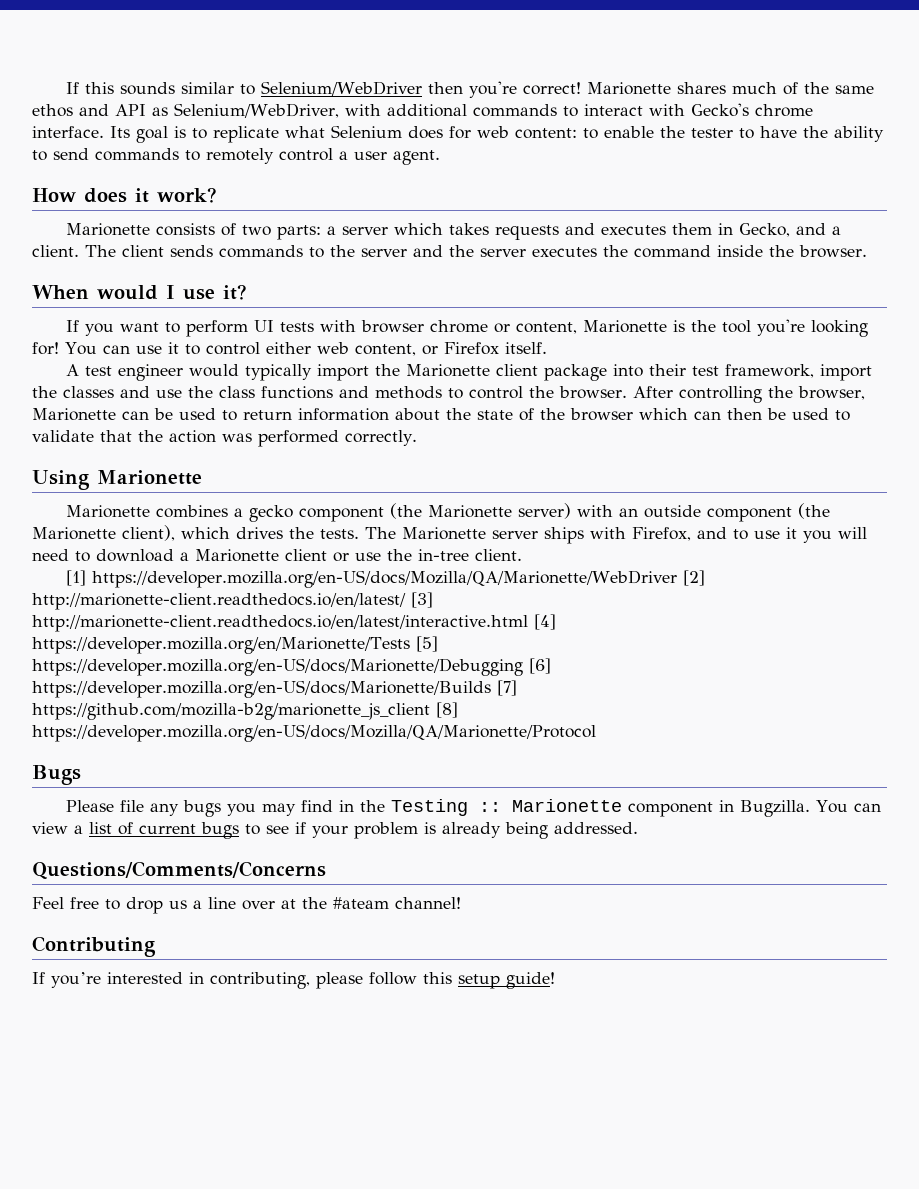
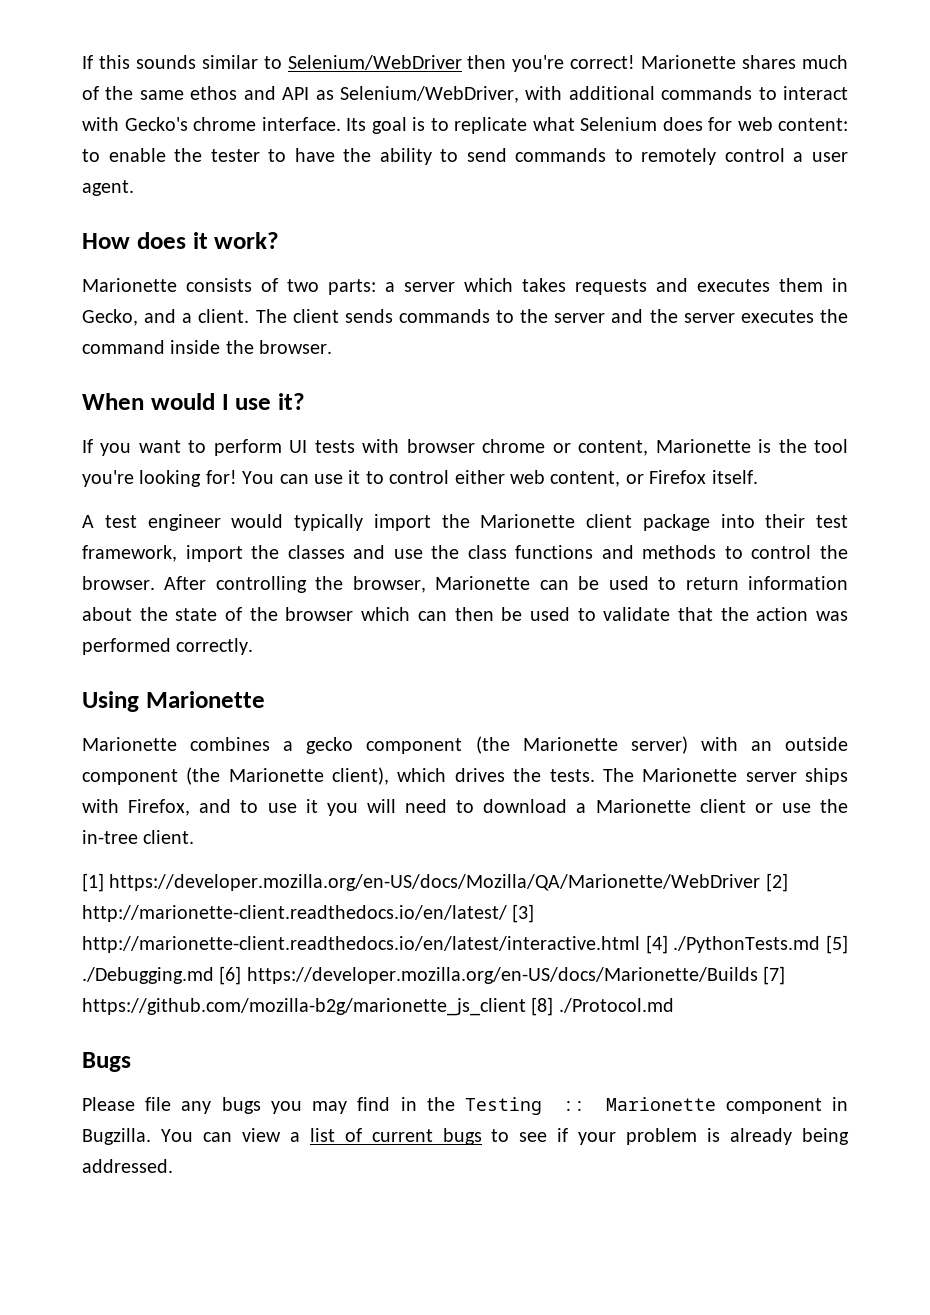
- [1] https://developer.mozilla.org/en-US/docs/Mozilla/QA/Marionette/WebDriver [2] http://marionette-client.readthedocs.io/en/latest/ [3] http://marionette-client.readthedocs.io/en/latest/interactive.html [4] https://developer.mozilla.org/en/Marionette/Tests [5] https://developer.mozilla.org/en-US/docs/Marionette/Debugging [6] https://developer.mozilla.org/en-US/docs/Marionette/Builds [7] https://github.com/mozilla-b2g/marionette_js_client [8] https://developer.mozilla.org/en-US/docs/Mozilla/QA/Marionette/Protocol
+ [1] https://developer.mozilla.org/en-US/docs/Mozilla/QA/Marionette/WebDriver [2] http://marionette-client.readthedocs.io/en/latest/ [3] http://marionette-client.readthedocs.io/en/latest/interactive.html [4] ./PythonTests.md [5] ./Debugging.md [6] https://developer.mozilla.org/en-US/docs/Marionette/Builds [7] https://github.com/mozilla-b2g/marionette_js_client [8] ./Protocol.md
- Questions/Comments/Concerns
- Feel free to drop us a line over at the #ateam channel!
- Contributing
- If you’re interested in contributing, please follow this setup guide!

